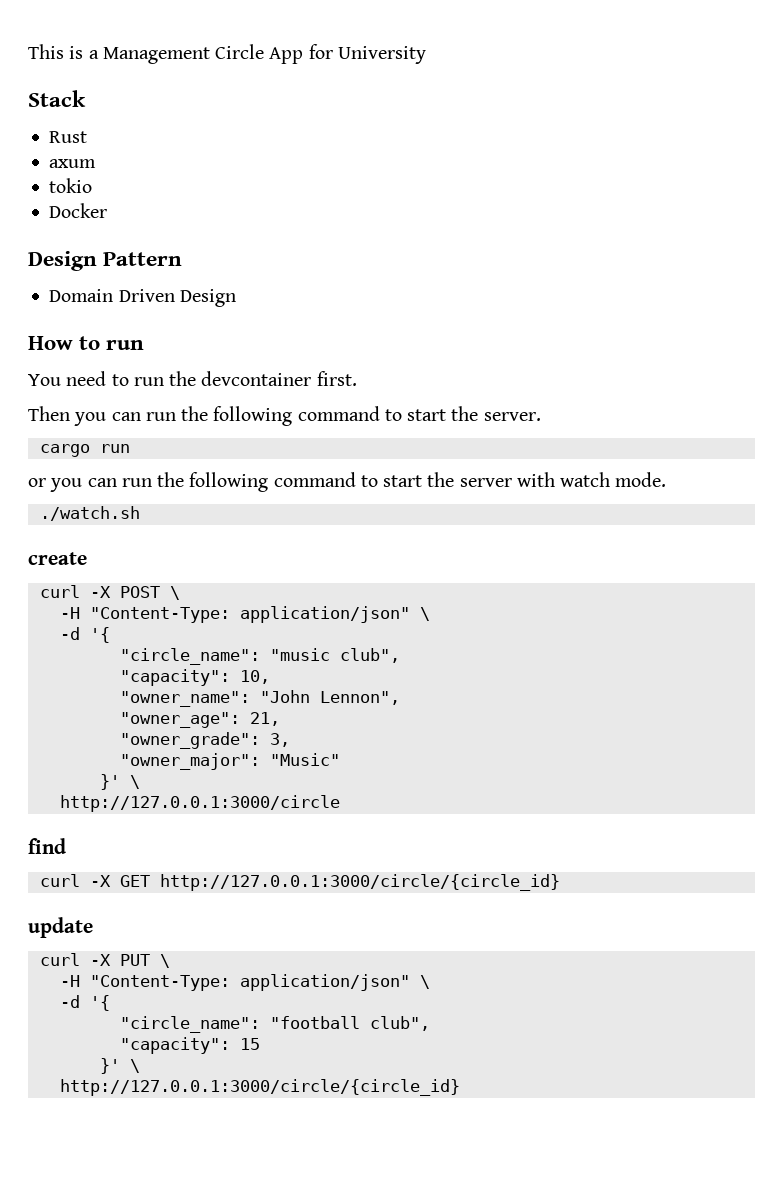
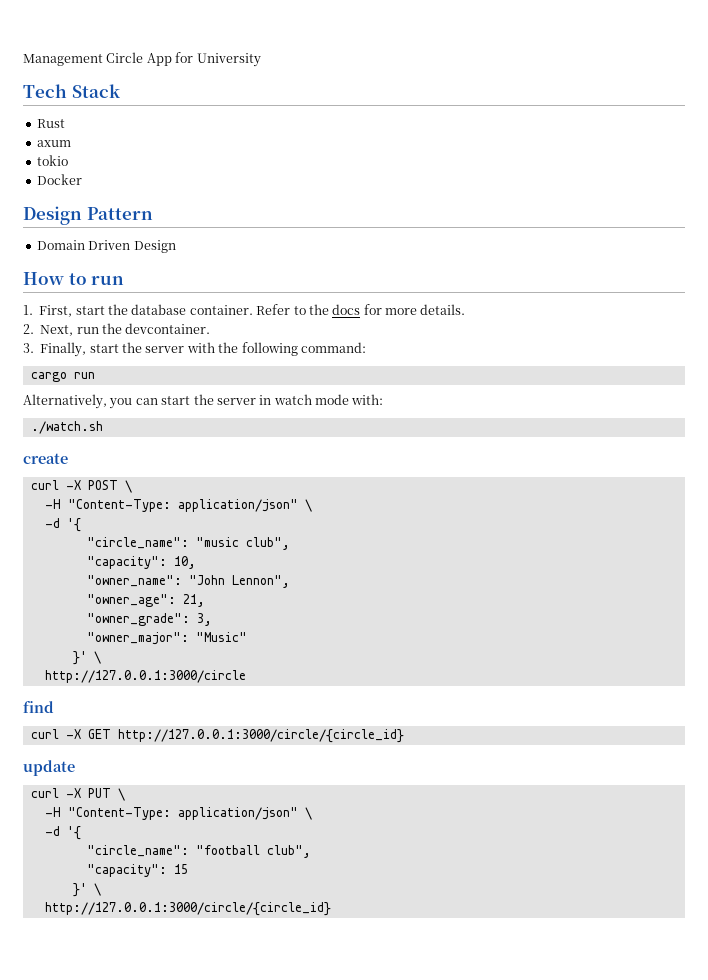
- This is a Management Circle App for University
+ Management Circle App for University
- Stack
+ Tech Stack
- You need to run the devcontainer first.
- Then you can run the following command to start the server.
+ 1. First, start the database container. Refer to the docs for more details.
+ 2. Next, run the devcontainer.
+ 3. Finally, start the server with the following command:
- or you can run the following command to start the server with watch mode.
+ Alternatively, you can start the server in watch mode with:

